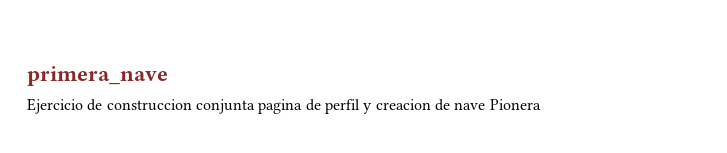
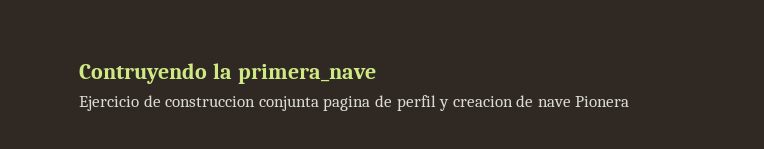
- primera_nave
+ Contruyendo la primera_nave

